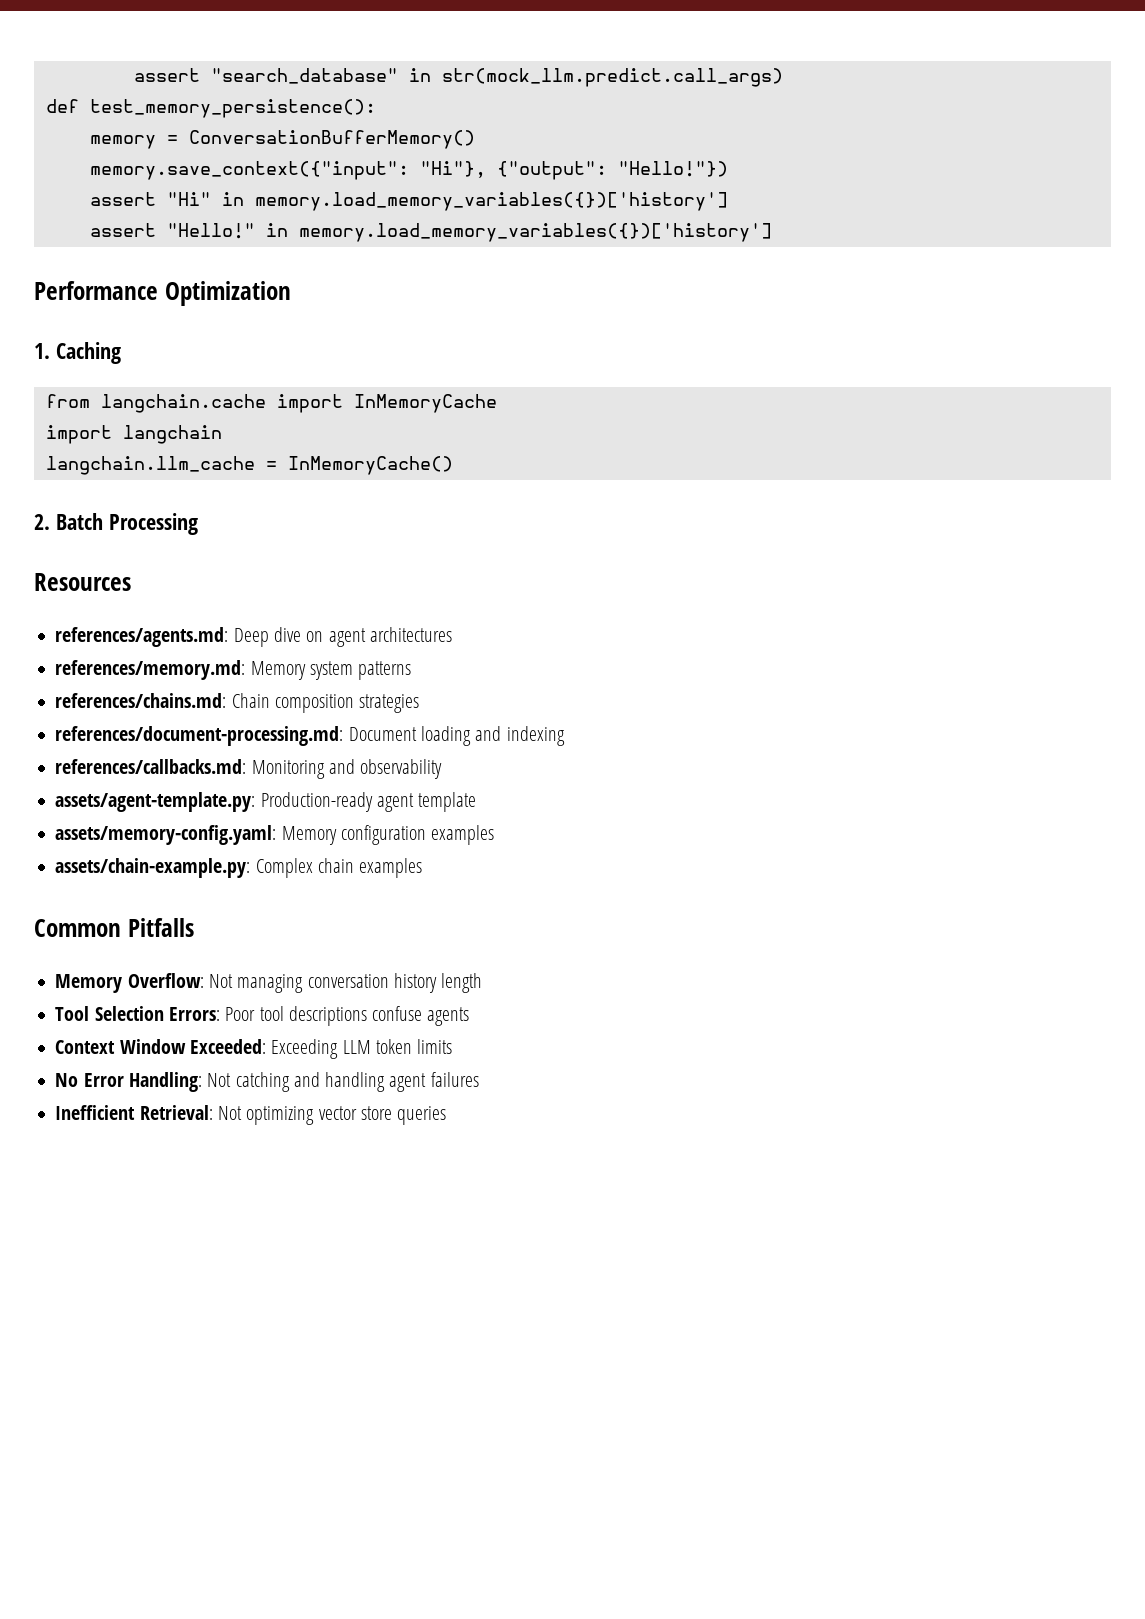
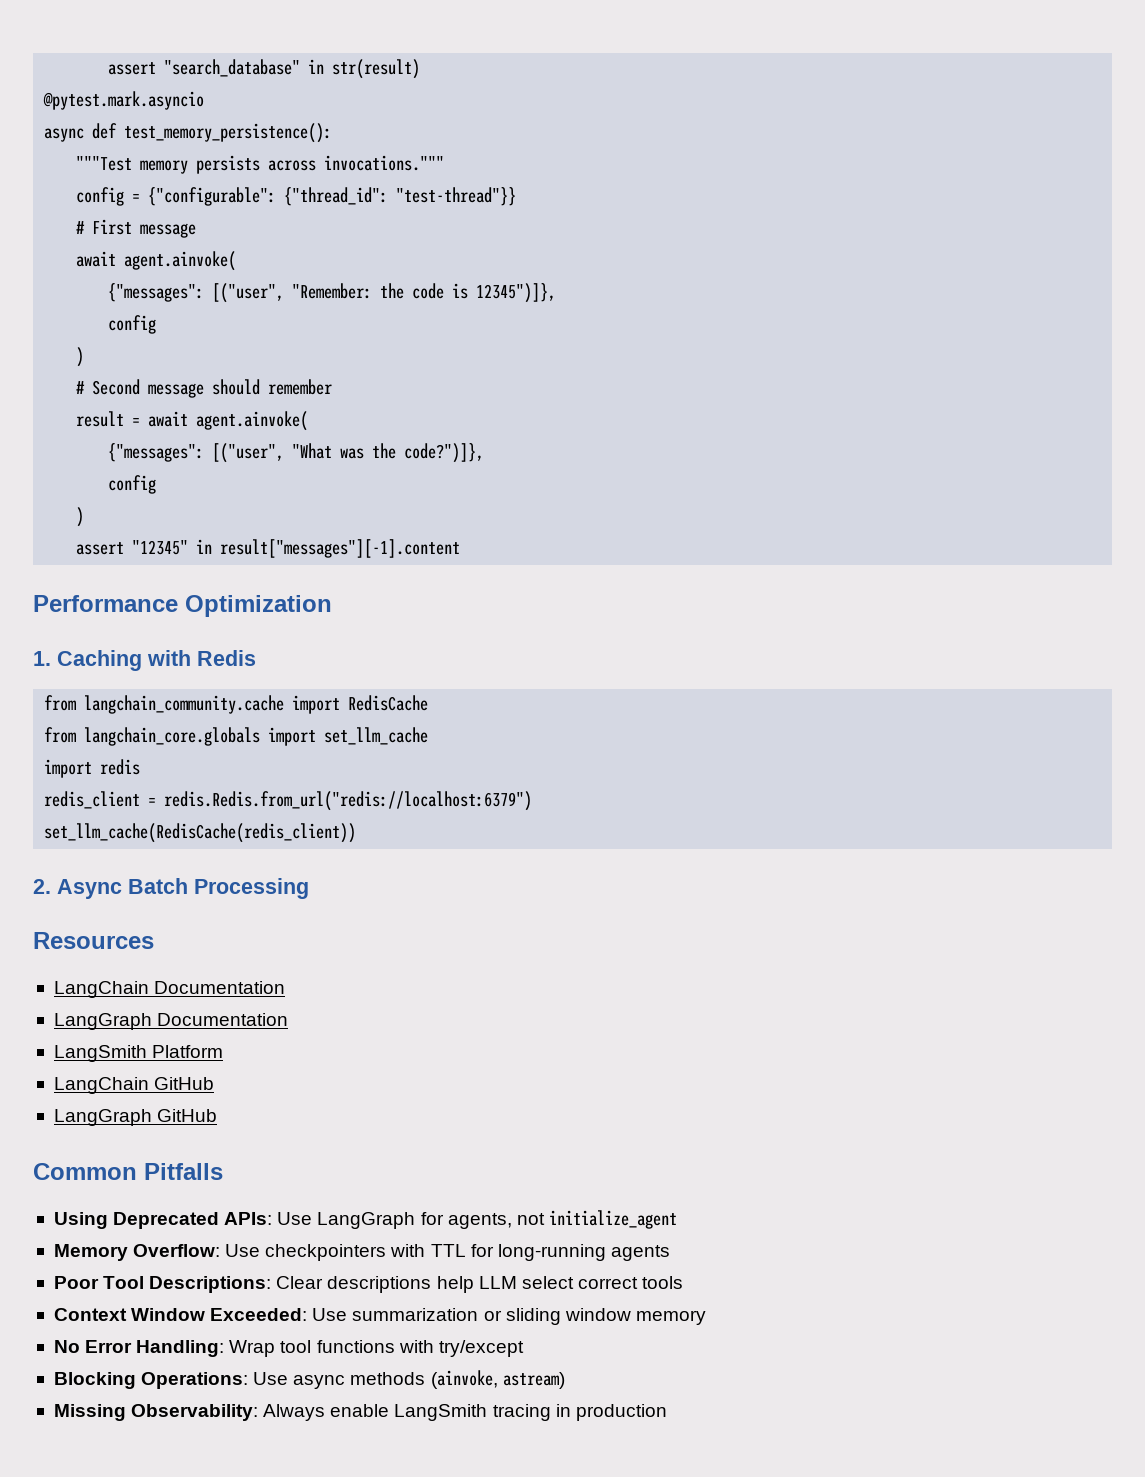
- assert "search_database" in str(mock_llm.predict.call_args)
- def test_memory_persistence():
+ assert "search_database" in str(result)
+ @pytest.mark.asyncio
+ async def test_memory_persistence():
- memory = ConversationBufferMemory()
- memory.save_context({"input": "Hi"}, {"output": "Hello!"})
- assert "Hi" in memory.load_memory_variables({})['history']
- assert "Hello!" in memory.load_memory_variables({})['history']
+ """Test memory persists across invocations."""
+ config = {"configurable": {"thread_id": "test-thread"}}
+ # First message
+ await agent.ainvoke(
+ {"messages": [("user", "Remember: the code is 12345")]},
+ config
+ )
+ # Second message should remember
+ result = await agent.ainvoke(
+ {"messages": [("user", "What was the code?")]},
+ config
+ )
+ assert "12345" in result["messages"][-1].content
- 1. Caching
- from langchain.cache import InMemoryCache
- import langchain
- langchain.llm_cache = InMemoryCache()
+ 1. Caching with Redis
+ from langchain_community.cache import RedisCache
+ from langchain_core.globals import set_llm_cache
+ import redis
+ redis_client = redis.Redis.from_url("redis://localhost:6379")
+ set_llm_cache(RedisCache(redis_client))
- 2. Batch Processing
+ 2. Async Batch Processing
- references/agents.md: Deep dive on agent architectures
- references/memory.md: Memory system patterns
- references/chains.md: Chain composition strategies
- references/document-processing.md: Document loading and indexing
- references/callbacks.md: Monitoring and observability
- assets/agent-template.py: Production-ready agent template
- assets/memory-config.yaml: Memory configuration examples
- assets/chain-example.py: Complex chain examples
+ LangChain Documentation
+ LangGraph Documentation
+ LangSmith Platform
+ LangChain GitHub
+ LangGraph GitHub
  Common Pitfalls
- Memory Overflow: Not managing conversation history length
- Tool Selection Errors: Poor tool descriptions confuse agents
- Context Window Exceeded: Exceeding LLM token limits
- No Error Handling: Not catching and handling agent failures
- Inefficient Retrieval: Not optimizing vector store queries
+ Using Deprecated APIs: Use LangGraph for agents, not initialize_agent
+ Memory Overflow: Use checkpointers with TTL for long-running agents
+ Poor Tool Descriptions: Clear descriptions help LLM select correct tools
+ Context Window Exceeded: Use summarization or sliding window memory
+ No Error Handling: Wrap tool functions with try/except
+ Blocking Operations: Use async methods (ainvoke, astream)
+ Missing Observability: Always enable LangSmith tracing in production

